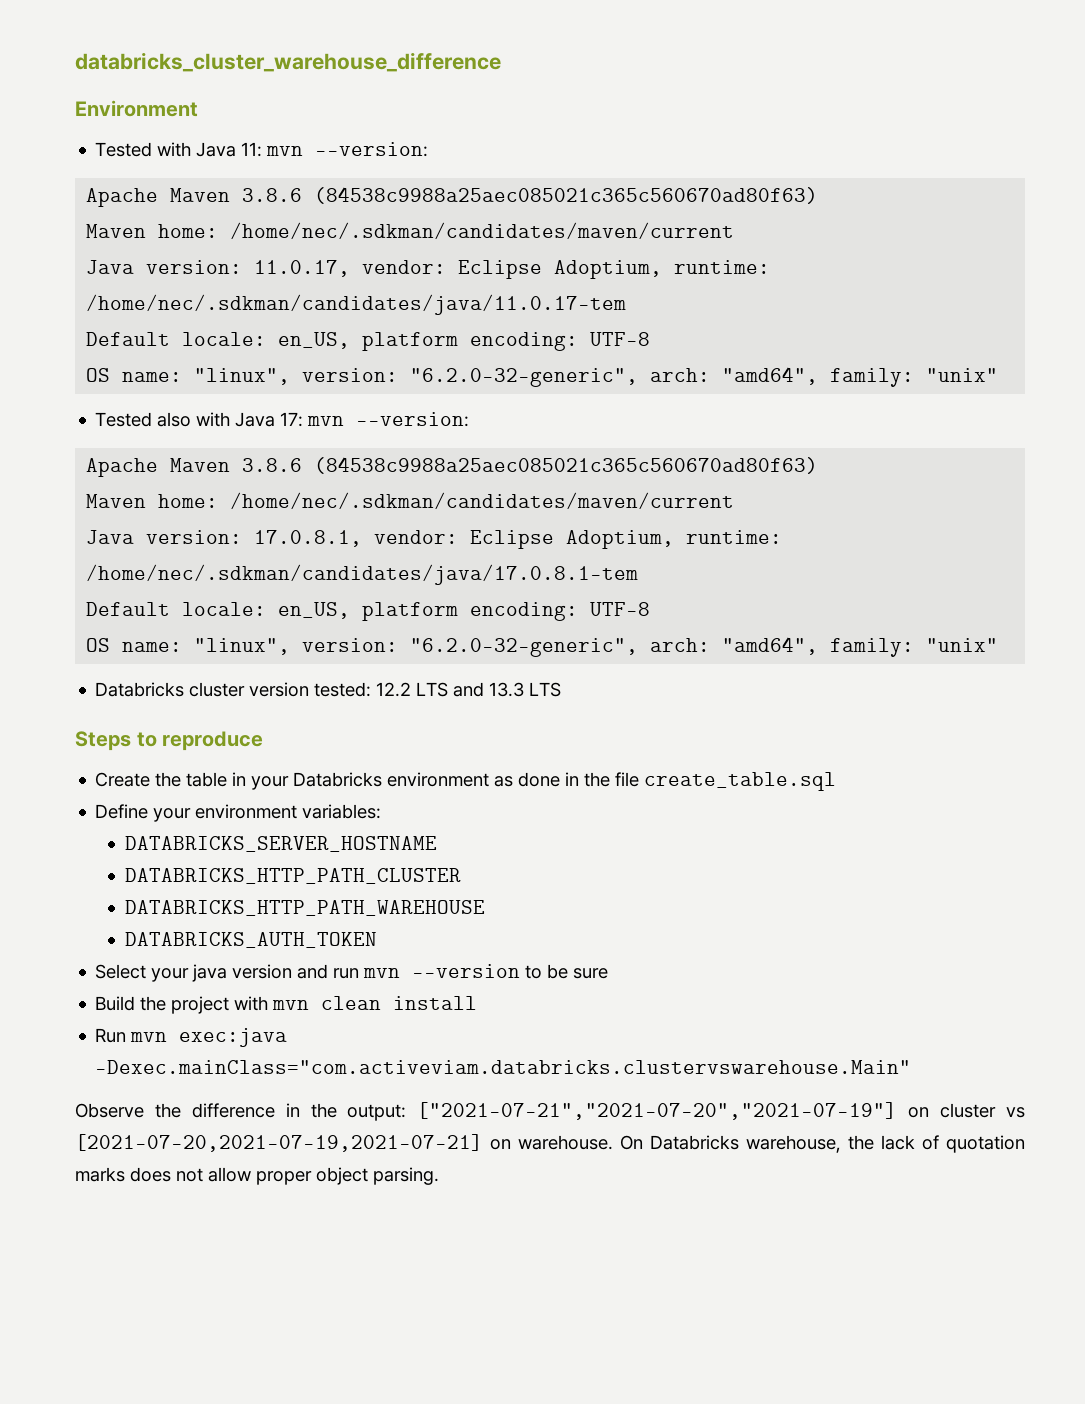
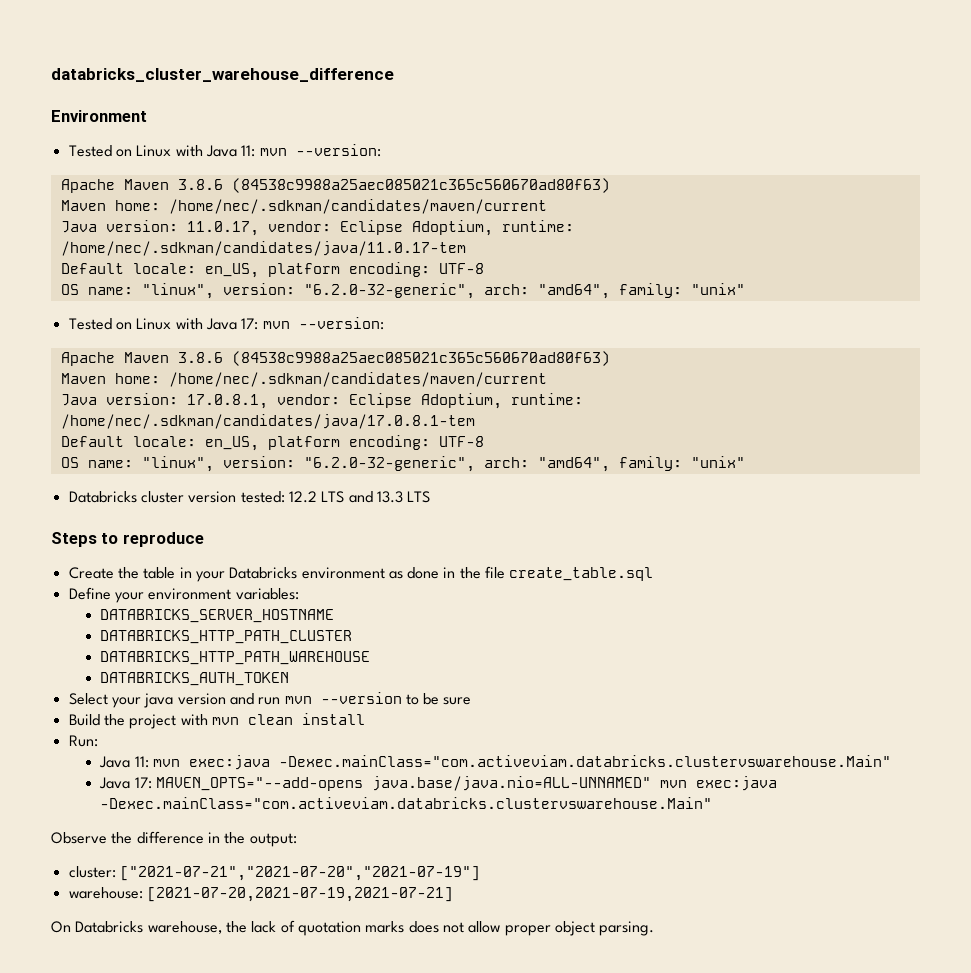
- Tested with Java 11: mvn --version:
+ Tested on Linux with Java 11: mvn --version:
- Tested also with Java 17: mvn --version:
+ Tested on Linux with Java 17: mvn --version:
- Run mvn exec:java -Dexec.mainClass="com.activeviam.databricks.clustervswarehouse.Main"
+ Run:
+ Java 11: mvn exec:java -Dexec.mainClass="com.activeviam.databricks.clustervswarehouse.Main"
+ Java 17: MAVEN_OPTS="--add-opens java.base/java.nio=ALL-UNNAMED" mvn exec:java -Dexec.mainClass="com.activeviam.databricks.clustervswarehouse.Main"
- Observe the difference in the output: ["2021-07-21","2021-07-20","2021-07-19"] on cluster vs [2021-07-20,2021-07-19,2021-07-21] on warehouse. On Databricks warehouse, the lack of quotation marks does not allow proper object parsing.
+ Observe the difference in the output:
+ cluster: ["2021-07-21","2021-07-20","2021-07-19"]
+ warehouse: [2021-07-20,2021-07-19,2021-07-21]
+ On Databricks warehouse, the lack of quotation marks does not allow proper object parsing.

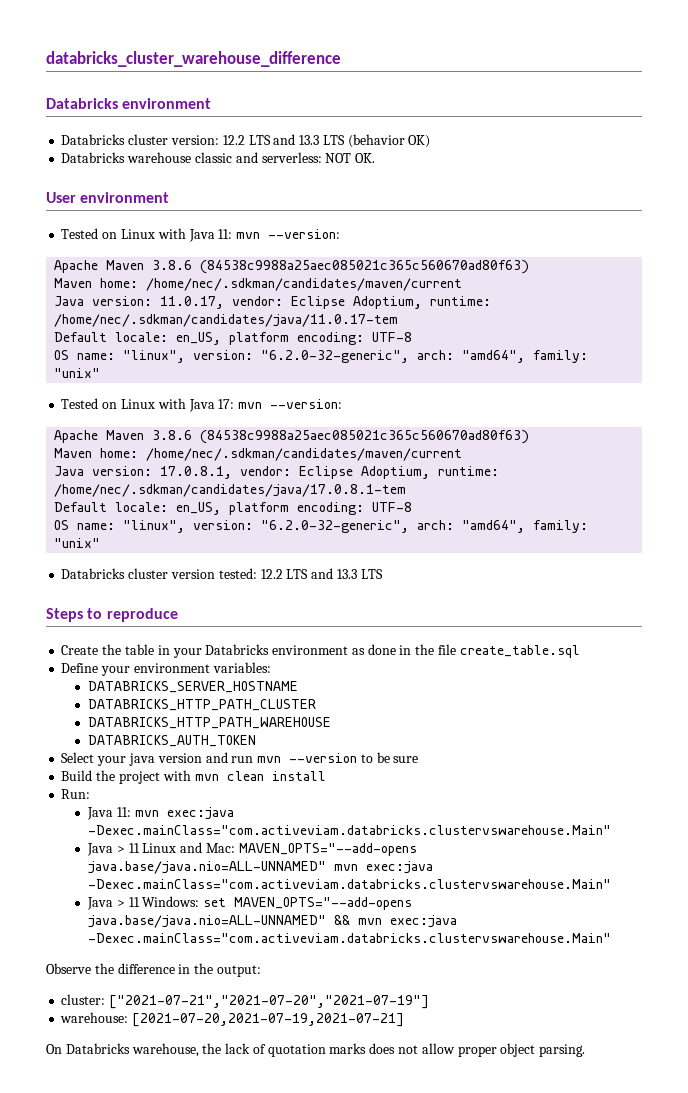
  databricks_cluster_warehouse_difference
- Environment
+ Databricks environment
+ Databricks cluster version: 12.2 LTS and 13.3 LTS (behavior OK)
+ Databricks warehouse classic and serverless: NOT OK.
+ User environment
- Java 17: MAVEN_OPTS="--add-opens java.base/java.nio=ALL-UNNAMED" mvn exec:java -Dexec.mainClass="com.activeviam.databricks.clustervswarehouse.Main"
+ Java > 11 Linux and Mac: MAVEN_OPTS="--add-opens java.base/java.nio=ALL-UNNAMED" mvn exec:java -Dexec.mainClass="com.activeviam.databricks.clustervswarehouse.Main"
+ Java > 11 Windows: set MAVEN_OPTS="--add-opens java.base/java.nio=ALL-UNNAMED" && mvn exec:java -Dexec.mainClass="com.activeviam.databricks.clustervswarehouse.Main"

